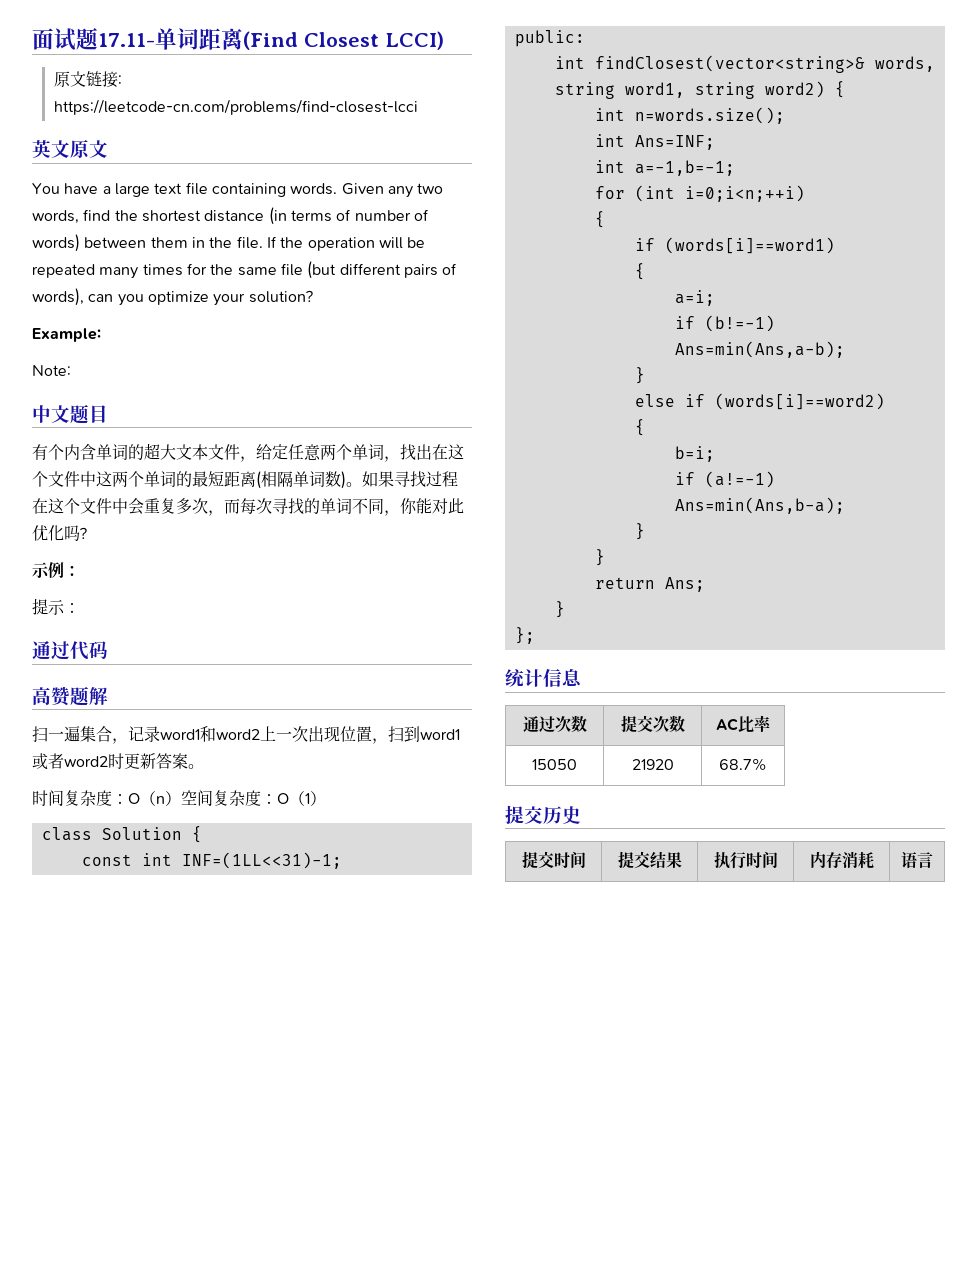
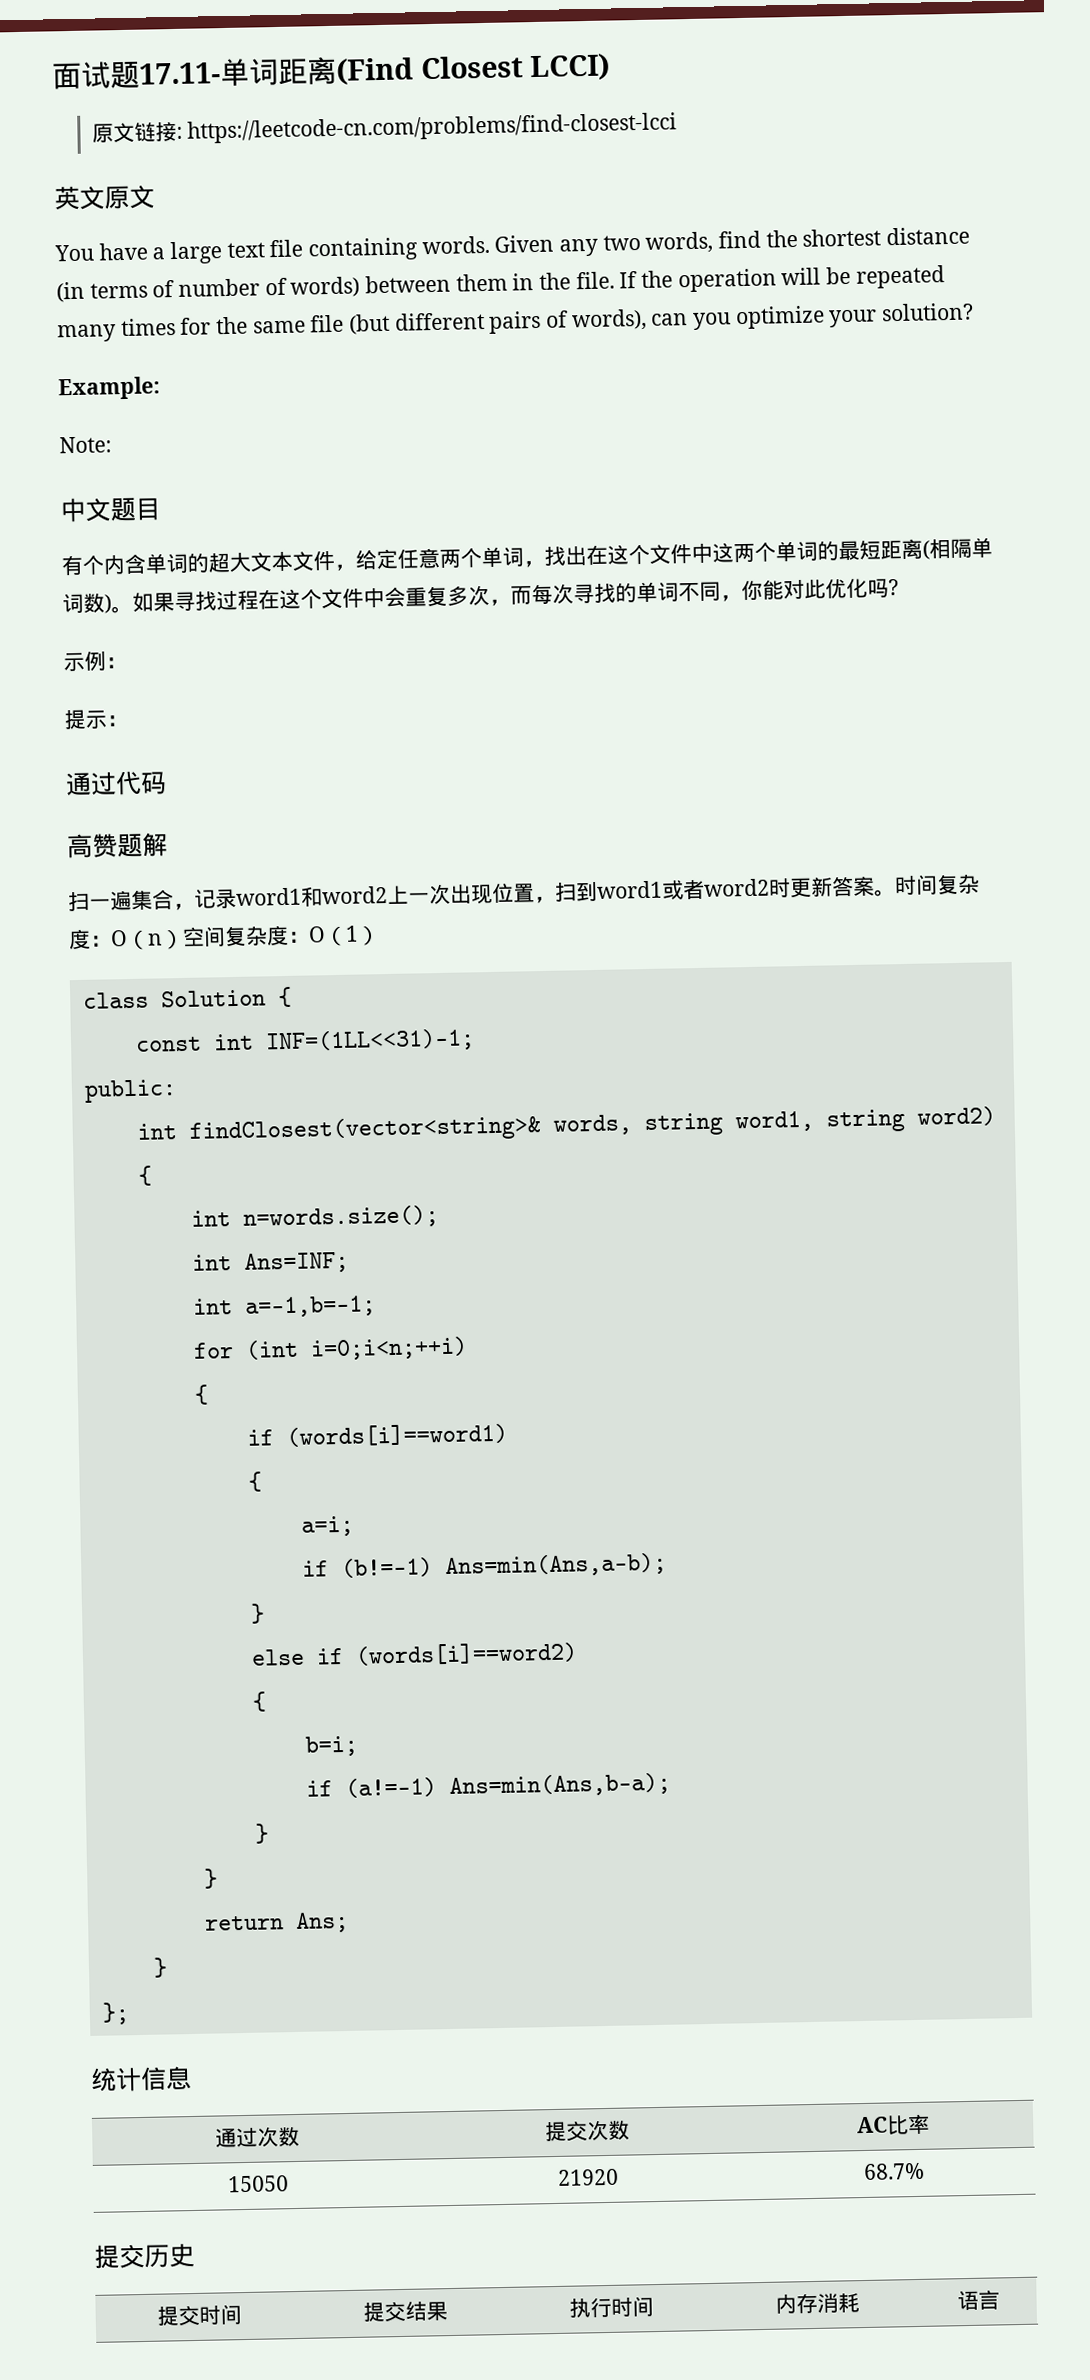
- 扫一遍集合，记录word1和word2上一次出现位置，扫到word1或者word2时更新答案。
- 时间复杂度：O（n）空间复杂度：O（1）
+ 扫一遍集合，记录word1和word2上一次出现位置，扫到word1或者word2时更新答案。时间复杂度：O（n）空间复杂度：O（1）

